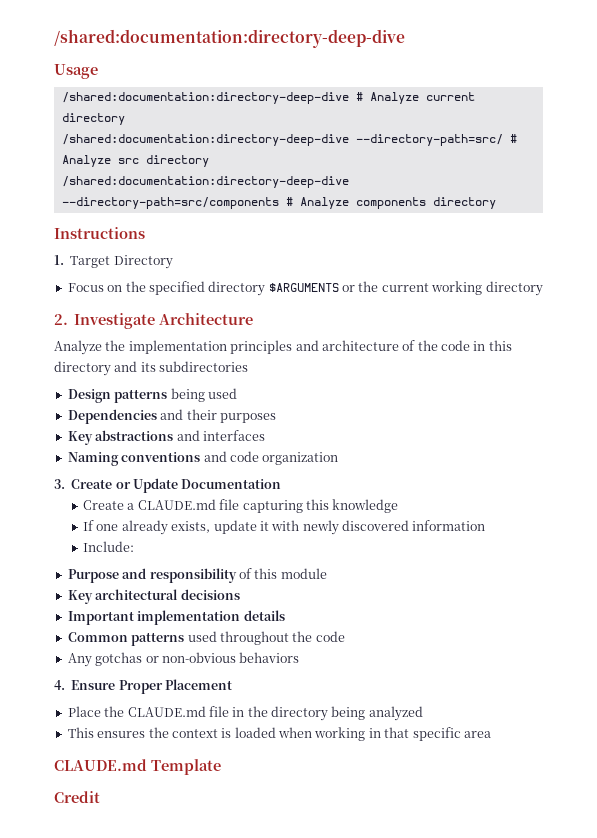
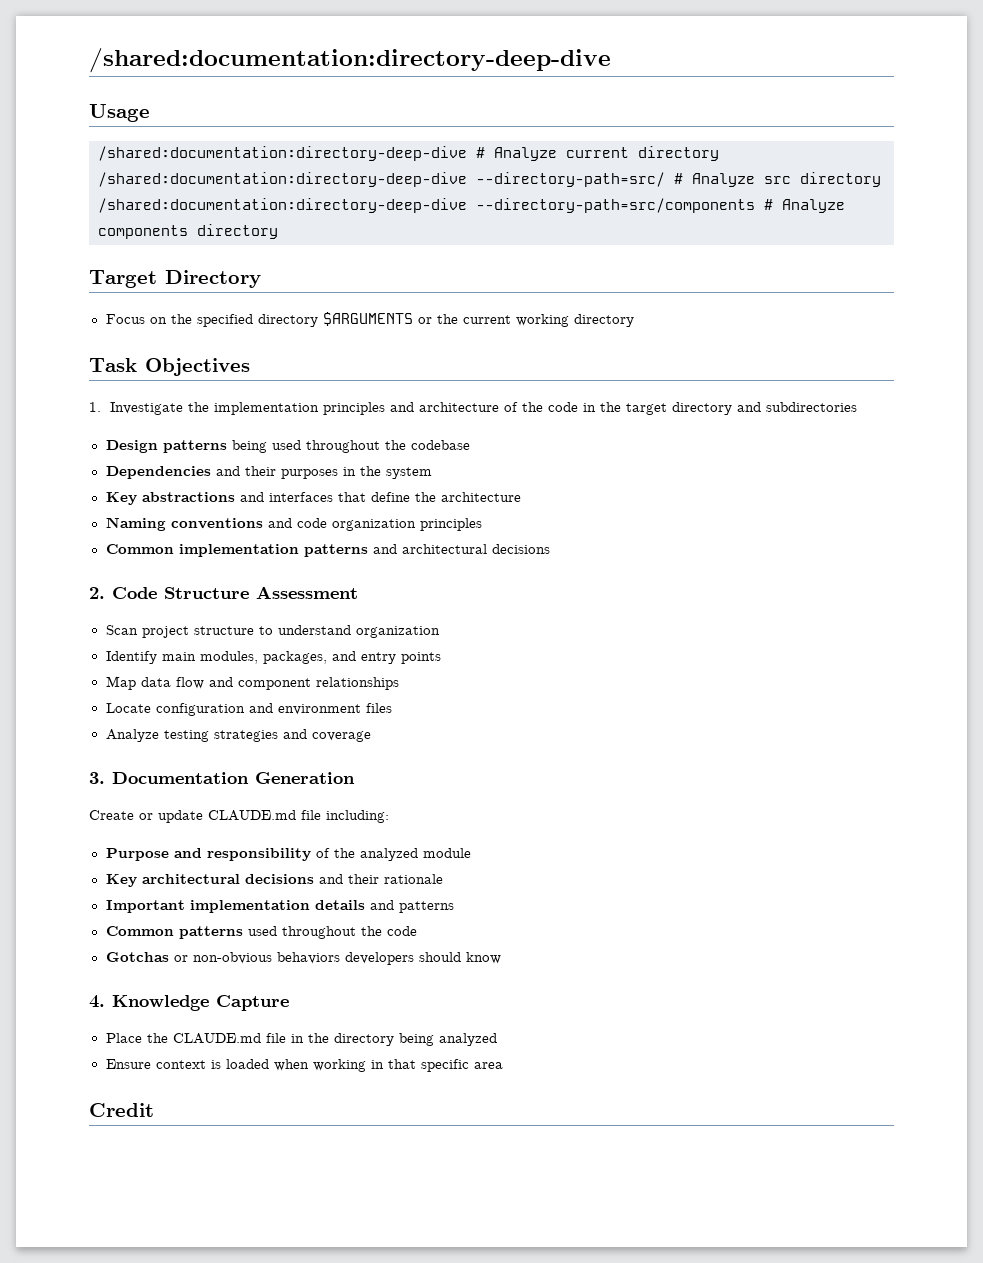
- Instructions
- 1. Target Directory
+ Target Directory
- 2. Investigate Architecture
- Analyze the implementation principles and architecture of the code in this directory and its subdirectories
+ Task Objectives
+ 1. Investigate the implementation principles and architecture of the code in the target directory and subdirectories
- Design patterns being used
+ Design patterns being used throughout the codebase
- Dependencies and their purposes
+ Dependencies and their purposes in the system
- Key abstractions and interfaces
+ Key abstractions and interfaces that define the architecture
- Naming conventions and code organization
- 3. Create or Update Documentation
- Create a CLAUDE.md file capturing this knowledge
- If one already exists, update it with newly discovered information
- Include:
+ Naming conventions and code organization principles
+ Common implementation patterns and architectural decisions
+ 2. Code Structure Assessment
+ Scan project structure to understand organization
+ Identify main modules, packages, and entry points
+ Map data flow and component relationships
+ Locate configuration and environment files
+ Analyze testing strategies and coverage
+ 3. Documentation Generation
+ Create or update CLAUDE.md file including:
- Purpose and responsibility of this module
+ Purpose and responsibility of the analyzed module
- Key architectural decisions
+ Key architectural decisions and their rationale
- Important implementation details
+ Important implementation details and patterns
- Any gotchas or non-obvious behaviors
- 4. Ensure Proper Placement
+ Gotchas or non-obvious behaviors developers should know
+ 4. Knowledge Capture
- This ensures the context is loaded when working in that specific area
+ Ensure context is loaded when working in that specific area
- CLAUDE.md Template

